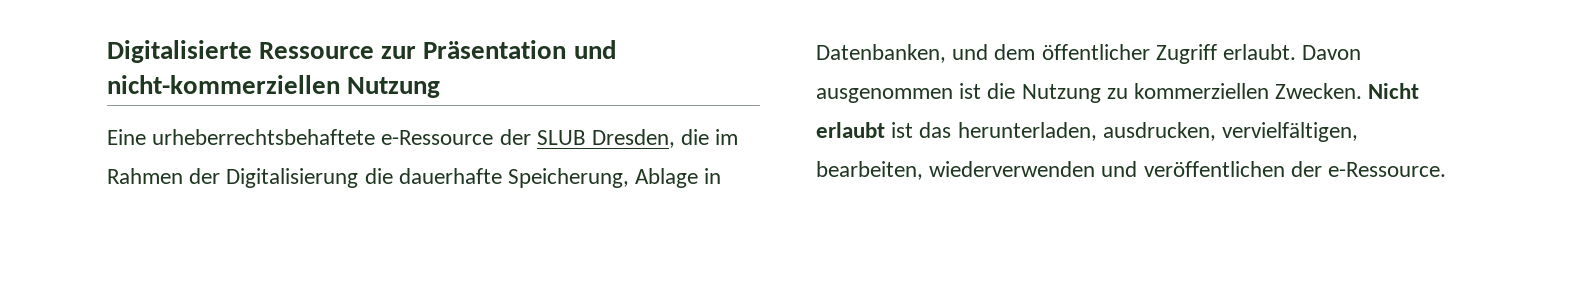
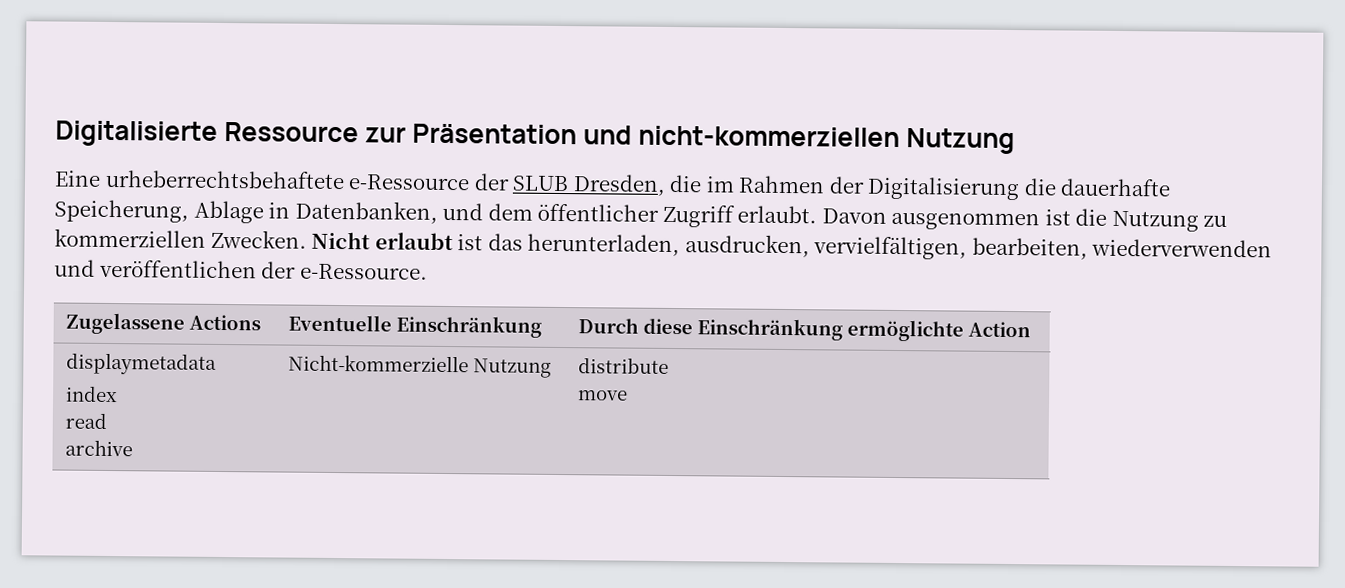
+ Zugelassene Actions | Eventuelle Einschränkung | Durch diese Einschränkung ermöglichte Action
+ displaymetadata
+ index
+ read
+ archive | Nicht-kommerzielle Nutzung | distribute
+ move

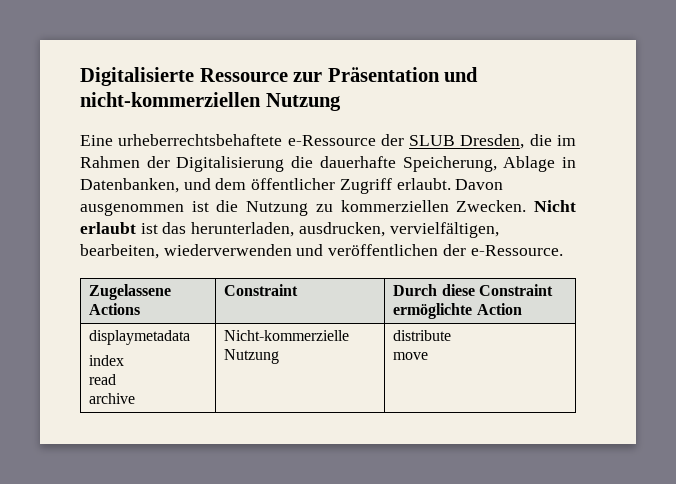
- Zugelassene Actions | Eventuelle Einschränkung | Durch diese Einschränkung ermöglichte Action
+ Zugelassene Actions | Constraint | Durch diese Constraint ermöglichte Action

